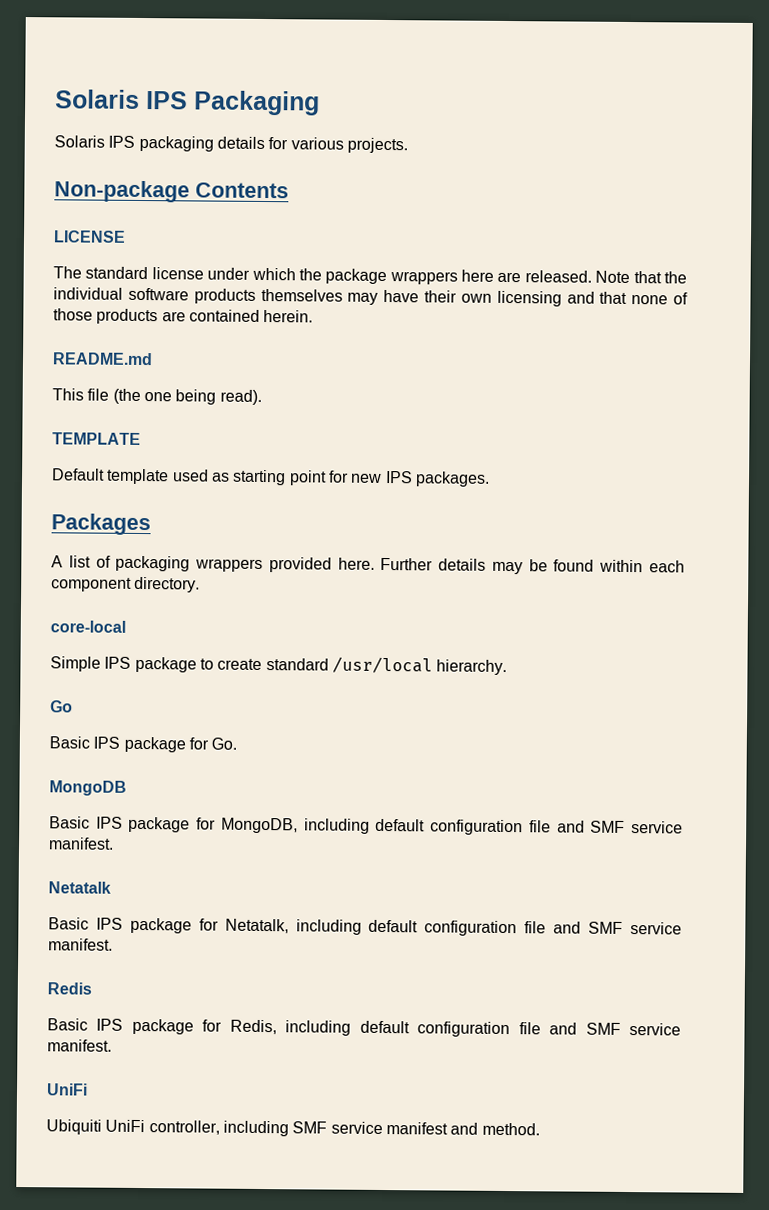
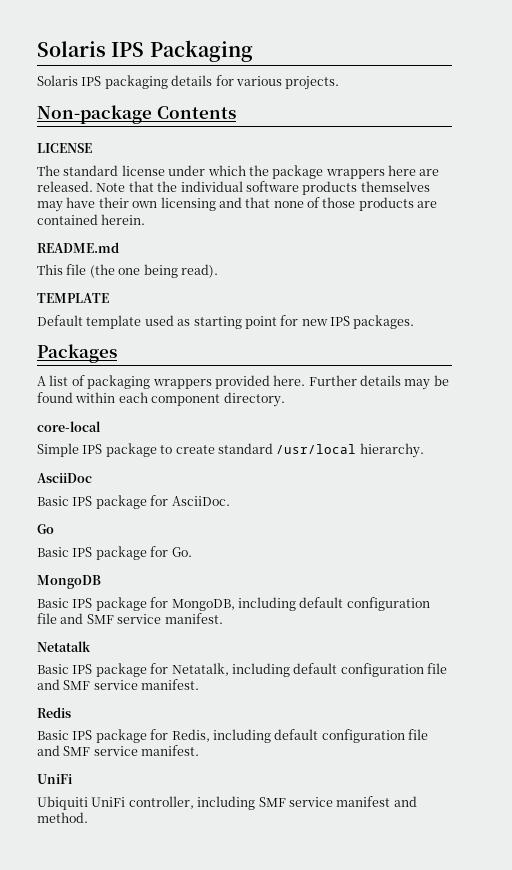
+ AsciiDoc
+ Basic IPS package for AsciiDoc.

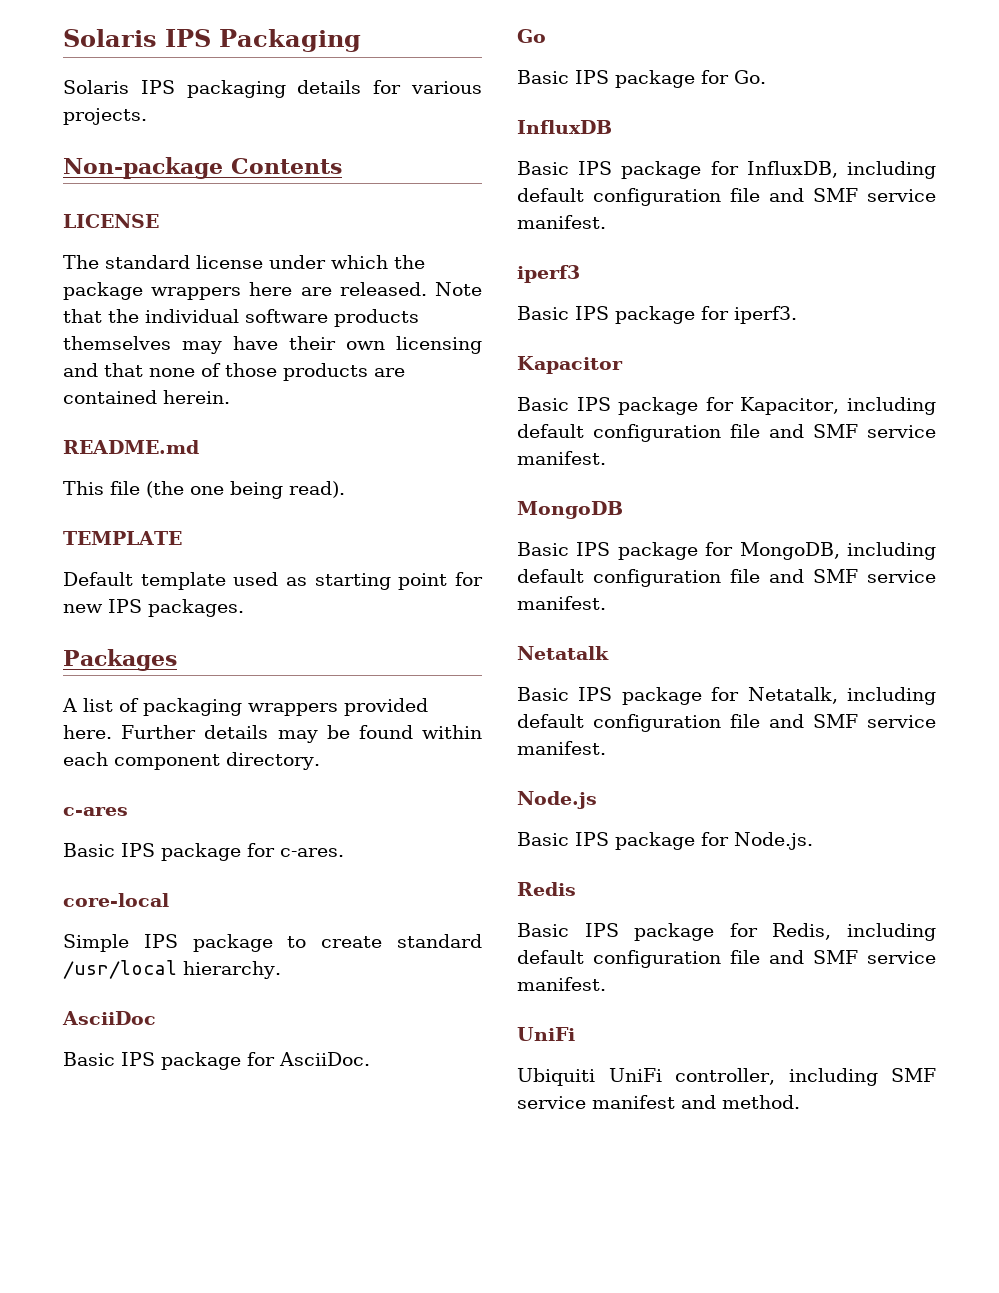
+ c-ares
+ Basic IPS package for c-ares.
+ InfluxDB
+ Basic IPS package for InfluxDB, including default configuration file and SMF service manifest.
+ iperf3
+ Basic IPS package for iperf3.
+ Kapacitor
+ Basic IPS package for Kapacitor, including default configuration file and SMF service manifest.
+ Node.js
+ Basic IPS package for Node.js.

